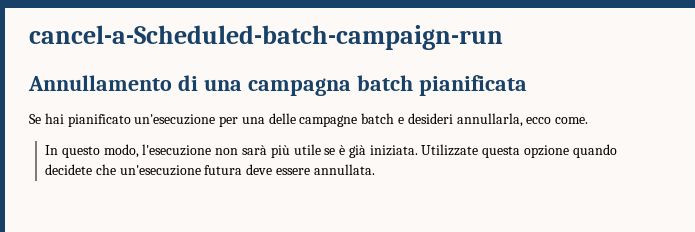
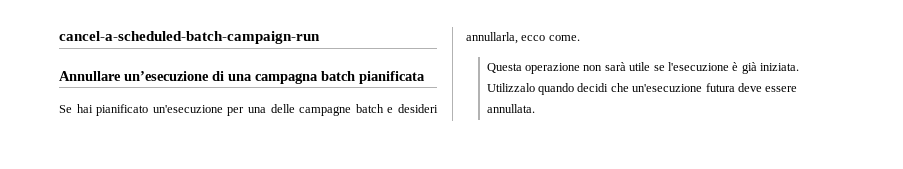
- cancel-a-Scheduled-batch-campaign-run
- Annullamento di una campagna batch pianificata
+ cancel-a-scheduled-batch-campaign-run
+ Annullare un’esecuzione di una campagna batch pianificata
- In questo modo, l'esecuzione non sarà più utile se è già iniziata.
+ Questa operazione non sarà utile se l'esecuzione è già iniziata.
- Utilizzate questa opzione quando decidete che un'esecuzione futura deve essere annullata.
+ Utilizzalo quando decidi che un'esecuzione futura deve essere annullata.

